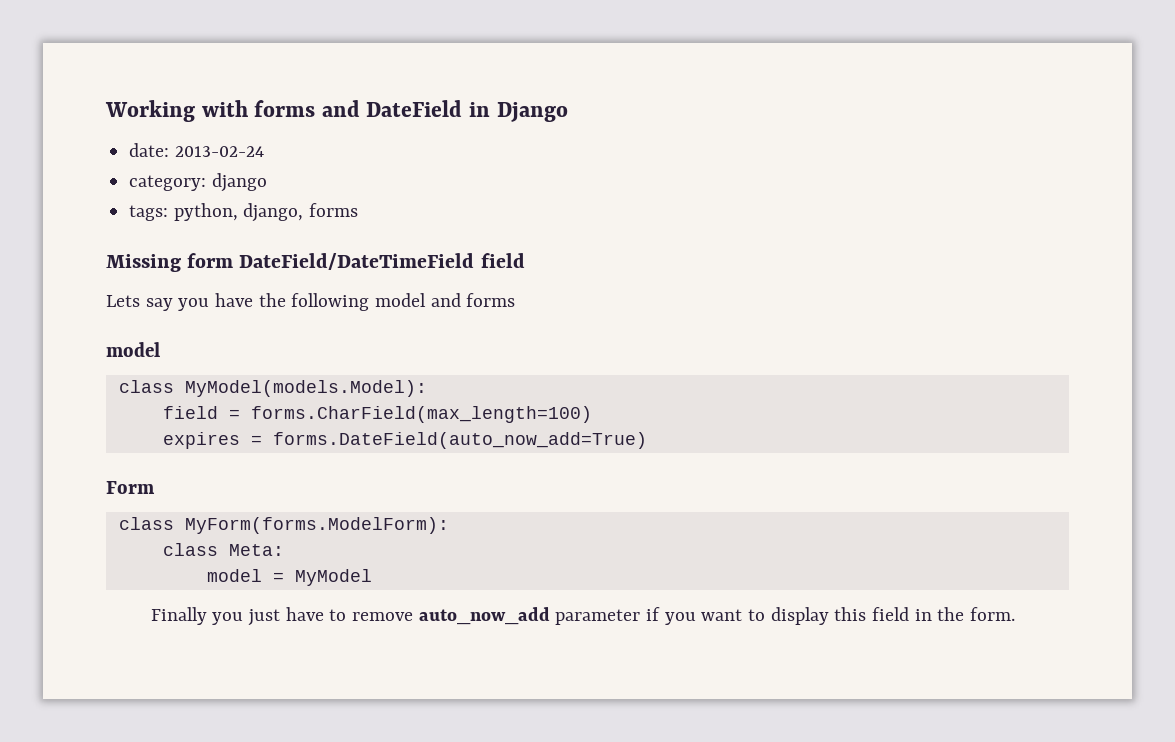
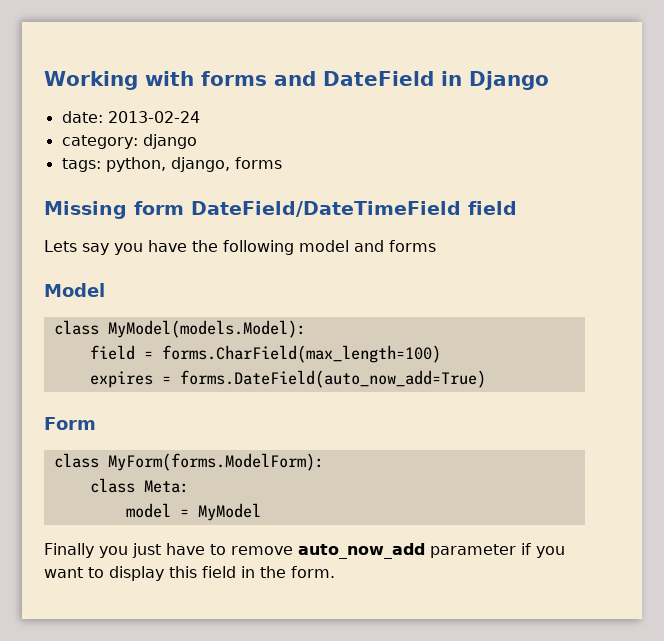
  Lets say you have the following model and forms
- model
+ Model

